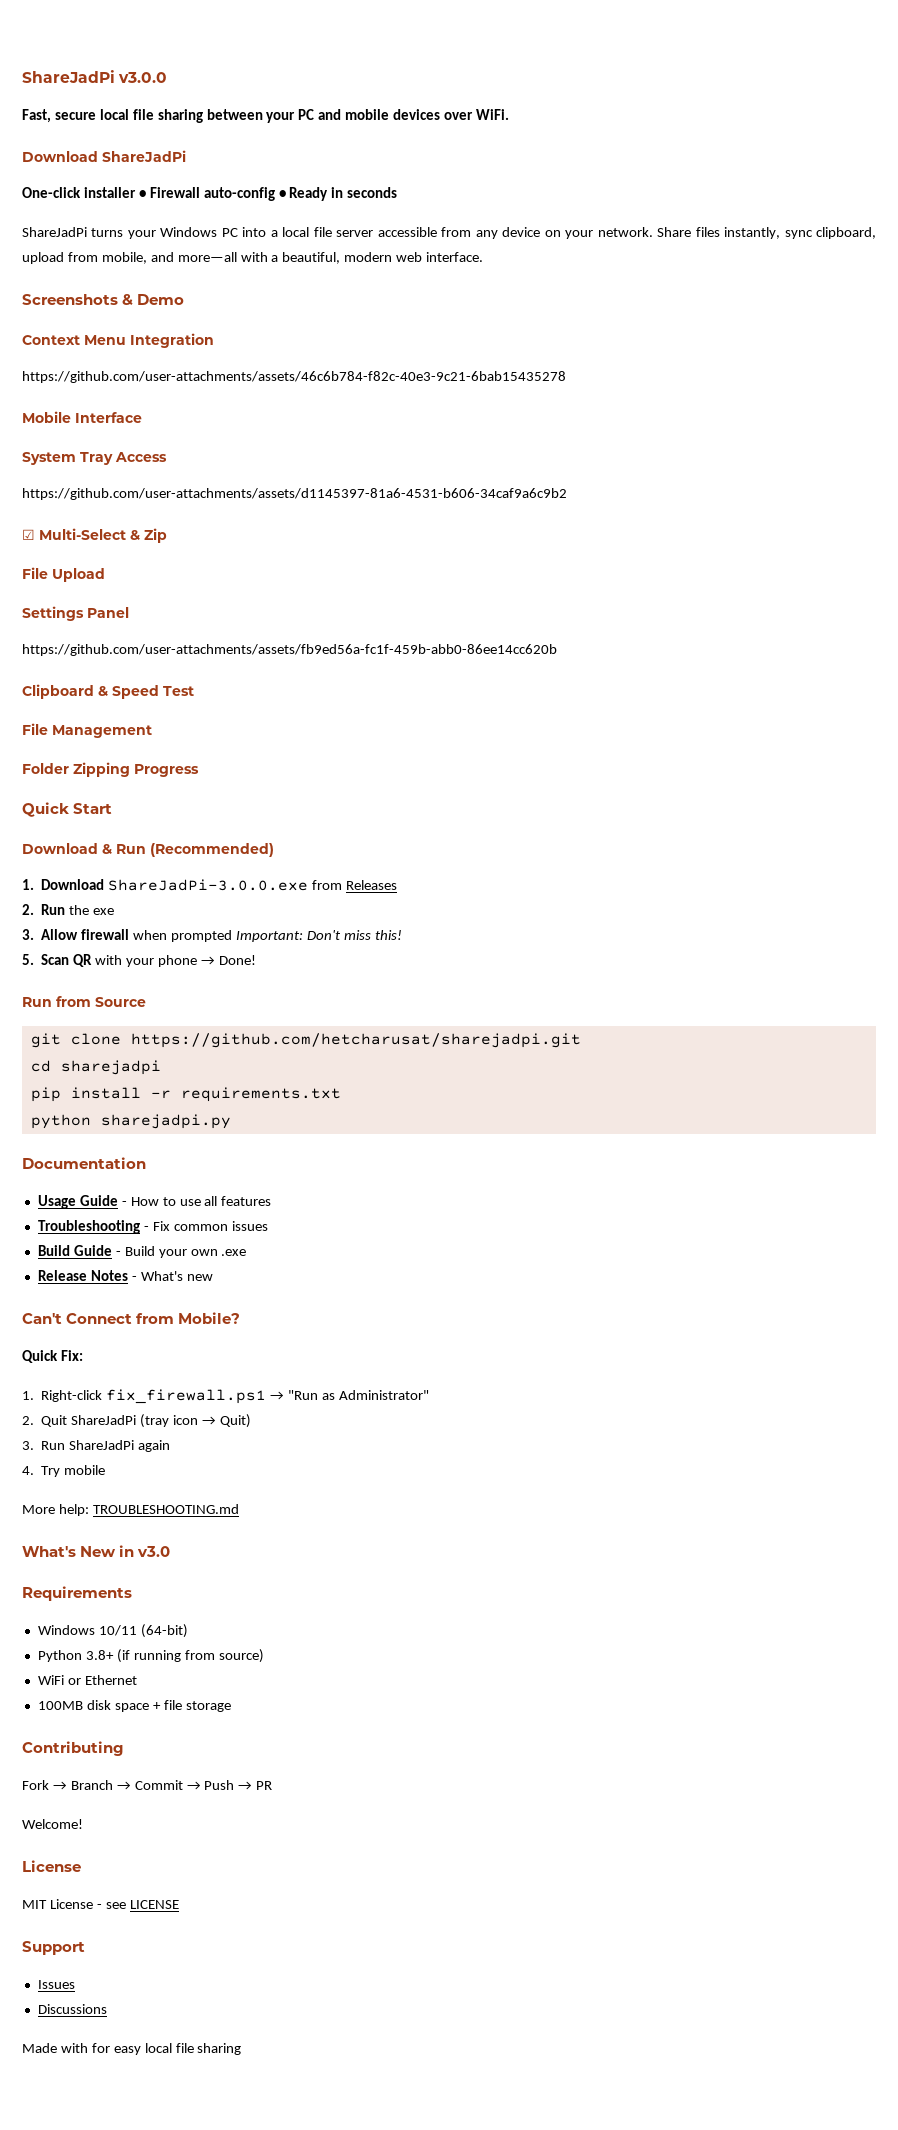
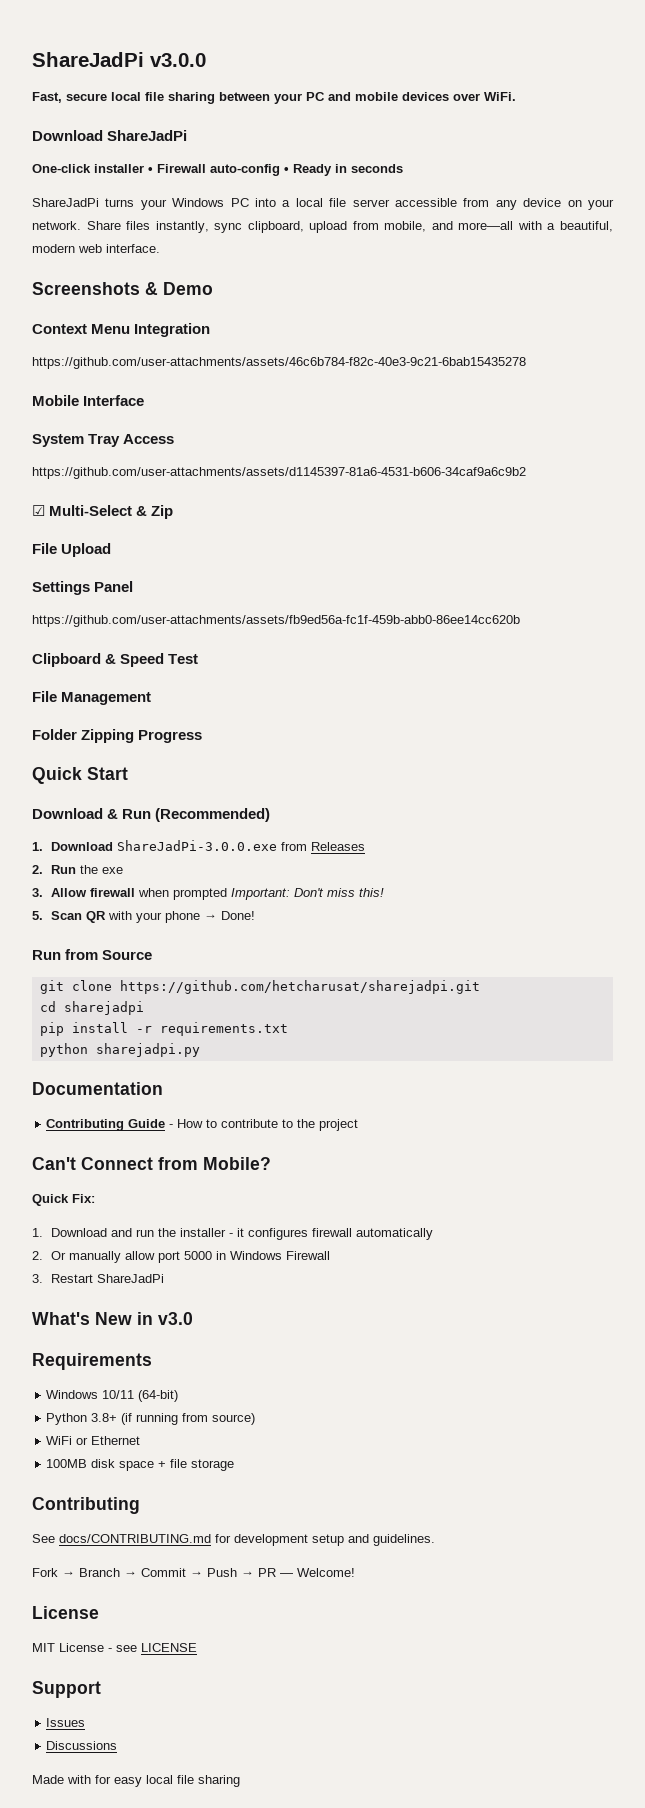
- Usage Guide - How to use all features
- Troubleshooting - Fix common issues
- Build Guide - Build your own .exe
- Release Notes - What's new
+ Contributing Guide - How to contribute to the project
- 1. Right-click fix_firewall.ps1 → "Run as Administrator"
- 2. Quit ShareJadPi (tray icon → Quit)
- 3. Run ShareJadPi again
- 4. Try mobile
- More help: TROUBLESHOOTING.md
+ 1. Download and run the installer - it configures firewall automatically
+ 2. Or manually allow port 5000 in Windows Firewall
+ 3. Restart ShareJadPi
+ See docs/CONTRIBUTING.md for development setup and guidelines.
- Fork → Branch → Commit → Push → PR
- Welcome!
+ Fork → Branch → Commit → Push → PR — Welcome!

